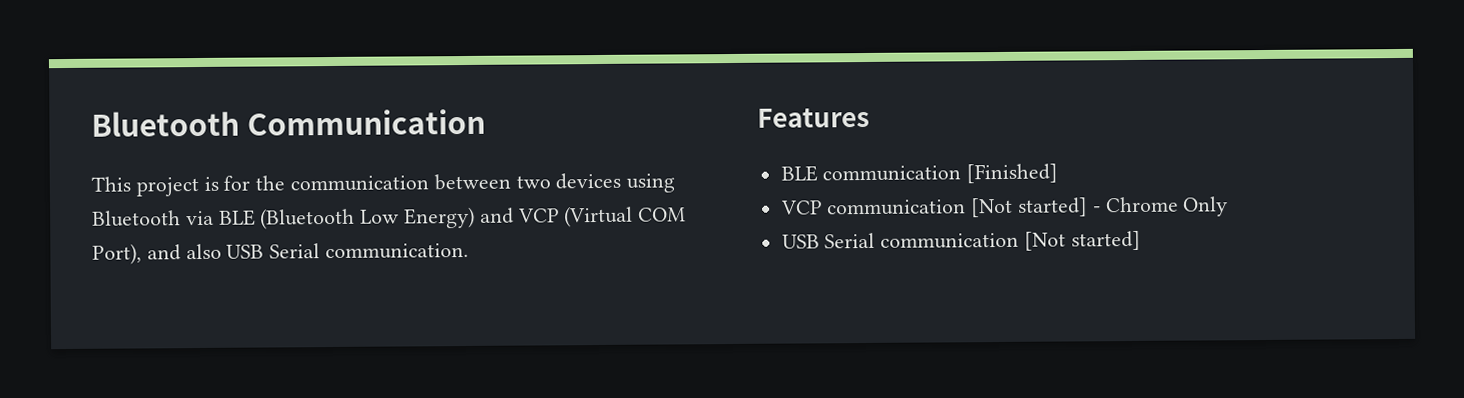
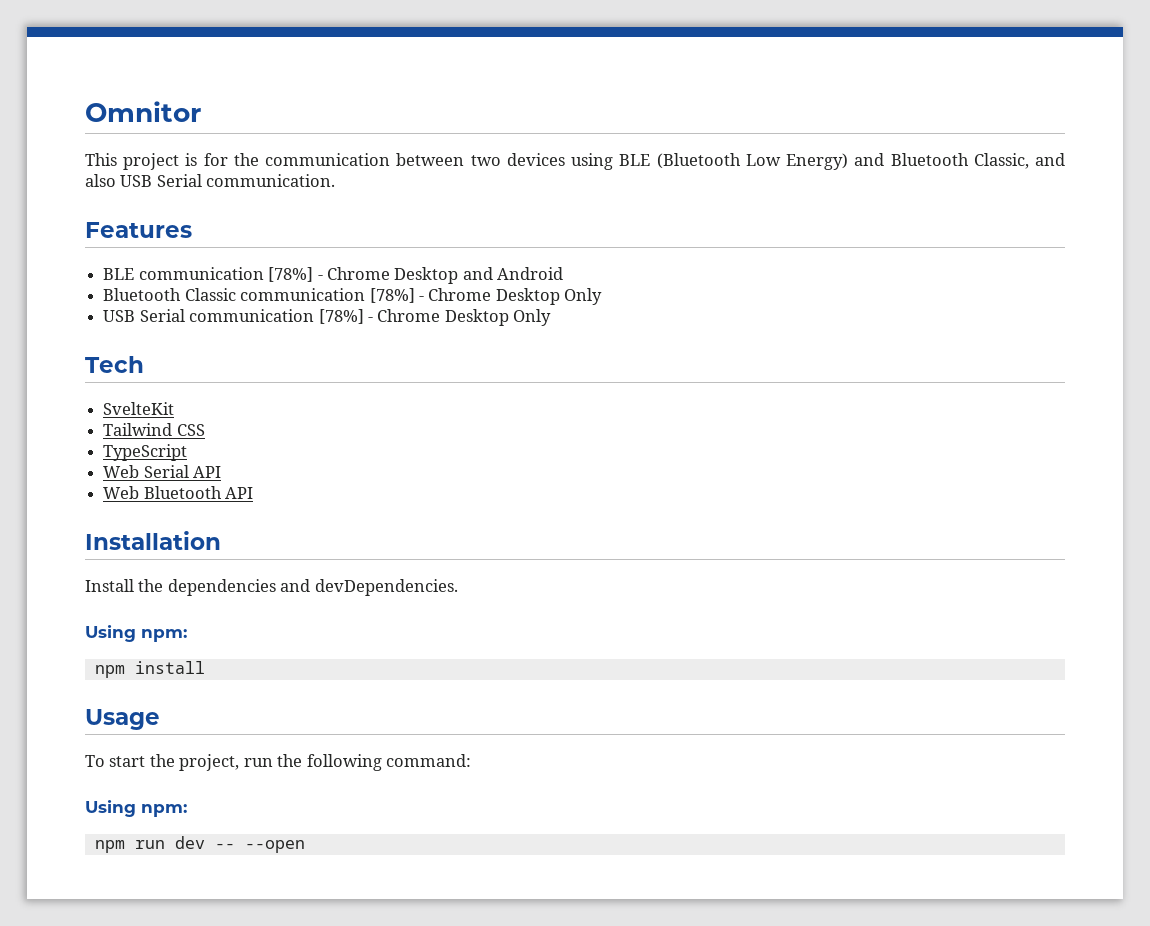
- Bluetooth Communication
+ Omnitor
- This project is for the communication between two devices using Bluetooth via BLE (Bluetooth Low Energy) and VCP (Virtual COM Port), and also USB Serial communication.
+ This project is for the communication between two devices using BLE (Bluetooth Low Energy) and Bluetooth Classic, and also USB Serial communication.
- BLE communication [Finished]
- VCP communication [Not started] - Chrome Only
- USB Serial communication [Not started]
+ BLE communication [78%] - Chrome Desktop and Android
+ Bluetooth Classic communication [78%] - Chrome Desktop Only
+ USB Serial communication [78%] - Chrome Desktop Only
+ Tech
+ SvelteKit
+ Tailwind CSS
+ TypeScript
+ Web Serial API
+ Web Bluetooth API
+ Installation
+ Install the dependencies and devDependencies.
+ Using npm:
+ npm install
+ Usage
+ To start the project, run the following command:
+ Using npm:
+ npm run dev -- --open

